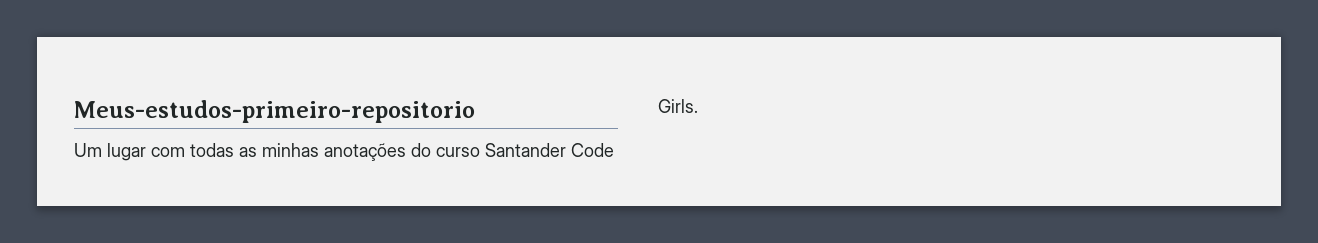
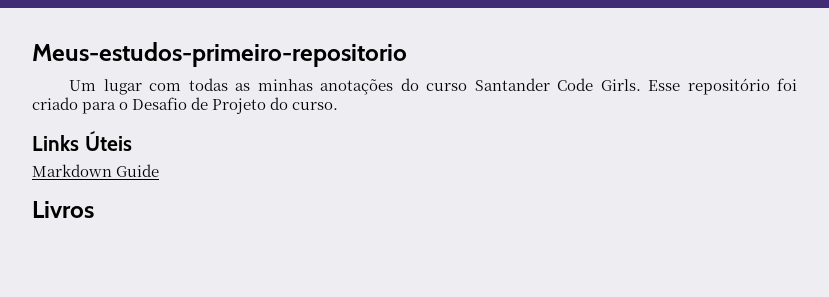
+ Esse repositório foi criado para o Desafio de Projeto do curso.
+ Links Úteis
+ Markdown Guide
+ Livros

